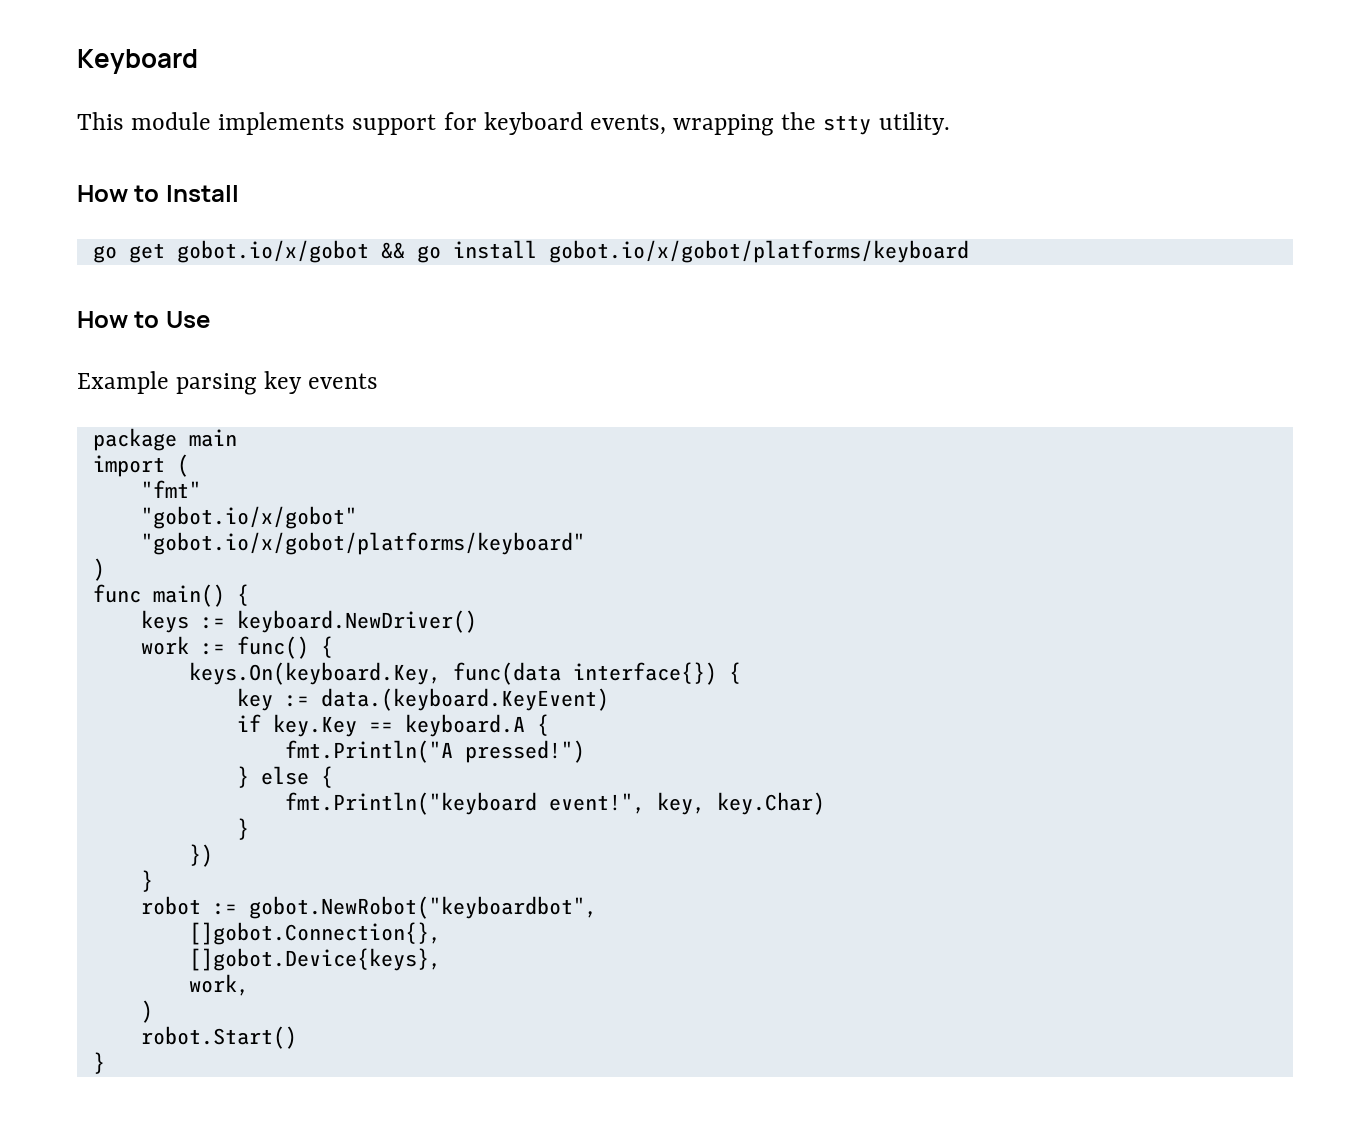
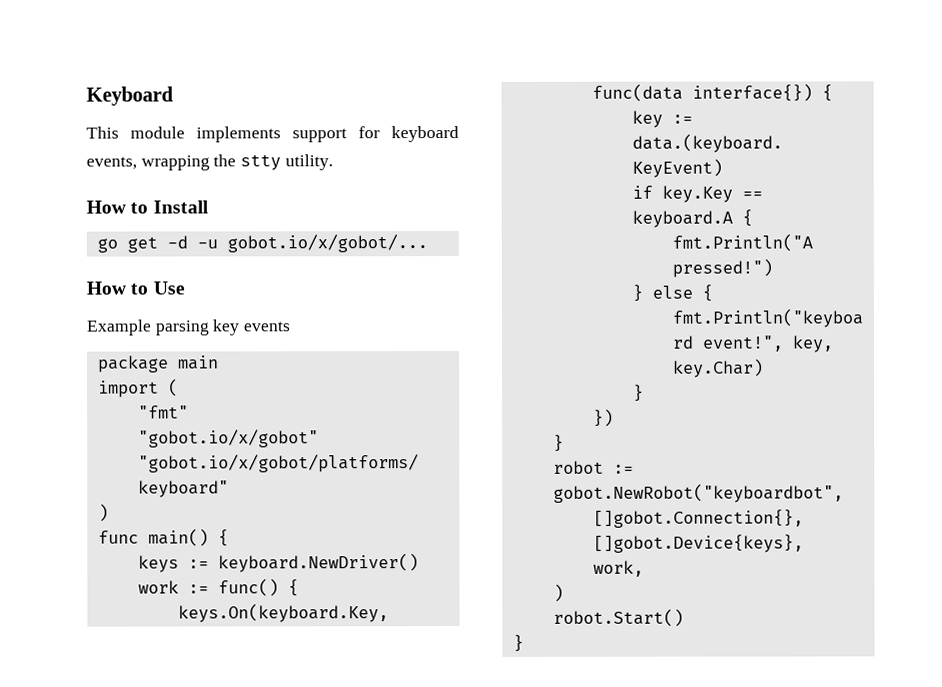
- go get gobot.io/x/gobot && go install gobot.io/x/gobot/platforms/keyboard
+ go get -d -u gobot.io/x/gobot/...

